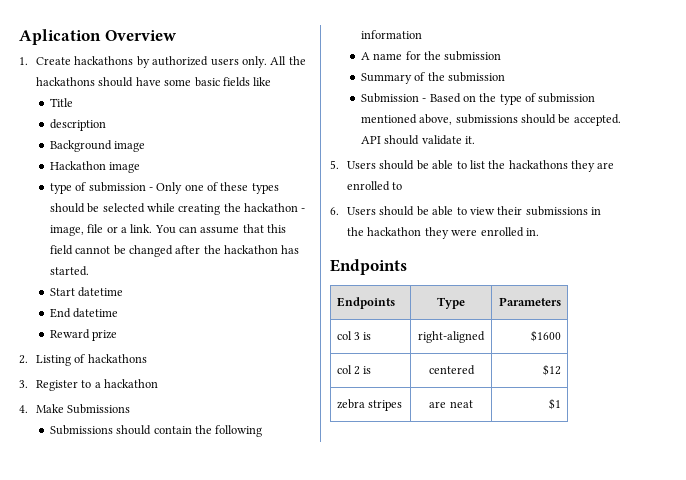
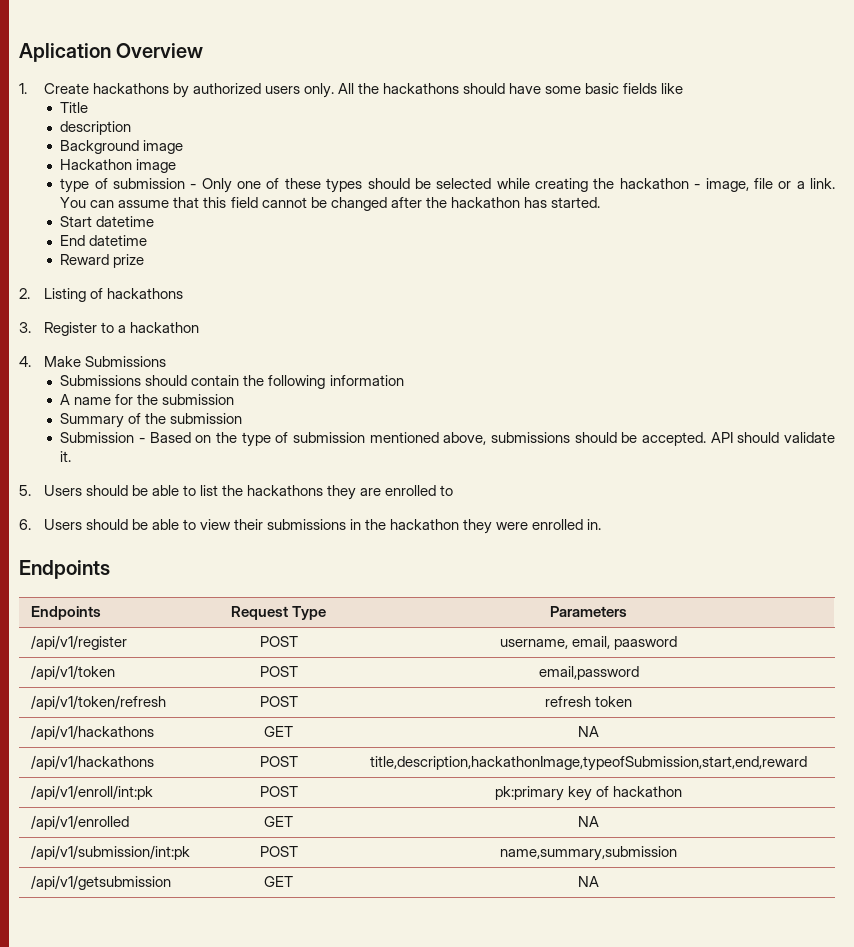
- Endpoints | Type | Parameters
+ Endpoints | Request Type | Parameters
- col 3 is | right-aligned | $1600
- col 2 is | centered | $12
- zebra stripes | are neat | $1
+ /api/v1/register | POST | username, email, paasword
+ /api/v1/token | POST | email,password
+ /api/v1/token/refresh | POST | refresh token
+ /api/v1/hackathons | GET | NA
+ /api/v1/hackathons | POST | title,description,hackathonImage,typeofSubmission,start,end,reward
+ /api/v1/enroll/int:pk | POST | pk:primary key of hackathon
+ /api/v1/enrolled | GET | NA
+ /api/v1/submission/int:pk | POST | name,summary,submission
+ /api/v1/getsubmission | GET | NA

